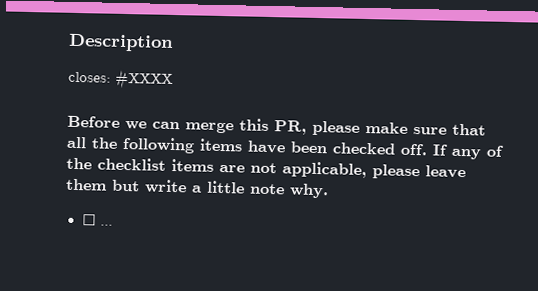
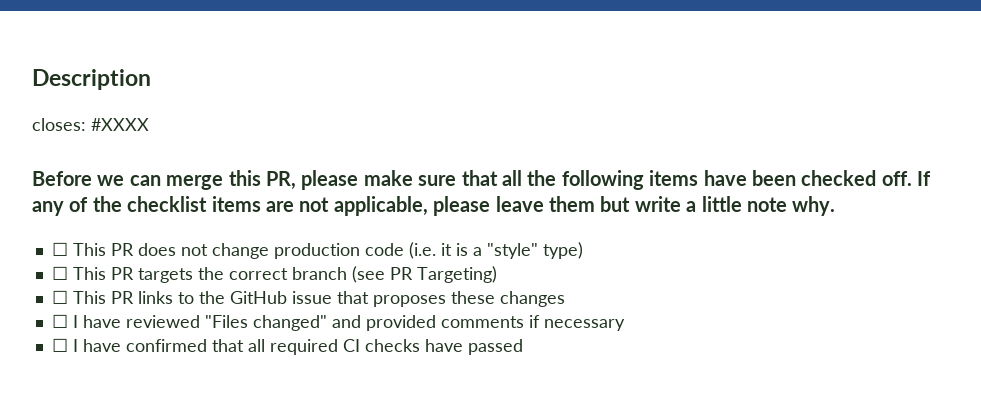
- ☐ ...
+ ☐ This PR does not change production code (i.e. it is a "style" type)
+ ☐ This PR targets the correct branch (see PR Targeting)
+ ☐ This PR links to the GitHub issue that proposes these changes
+ ☐ I have reviewed "Files changed" and provided comments if necessary
+ ☐ I have confirmed that all required CI checks have passed

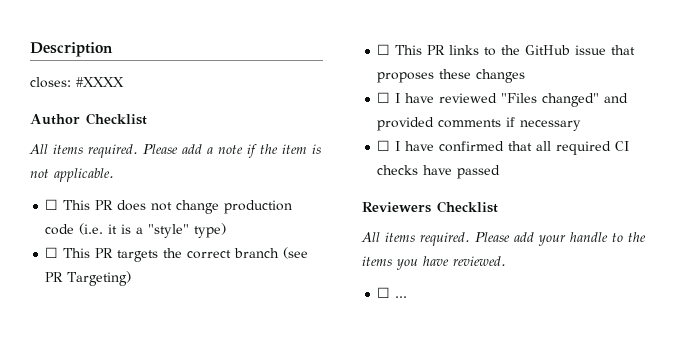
- Before we can merge this PR, please make sure that all the following items have been checked off. If any of the checklist items are not applicable, please leave them but write a little note why.
+ Author Checklist
+ All items required. Please add a note if the item is not applicable.
+ Reviewers Checklist
+ All items required. Please add your handle to the items you have reviewed.
+ ☐ ...

